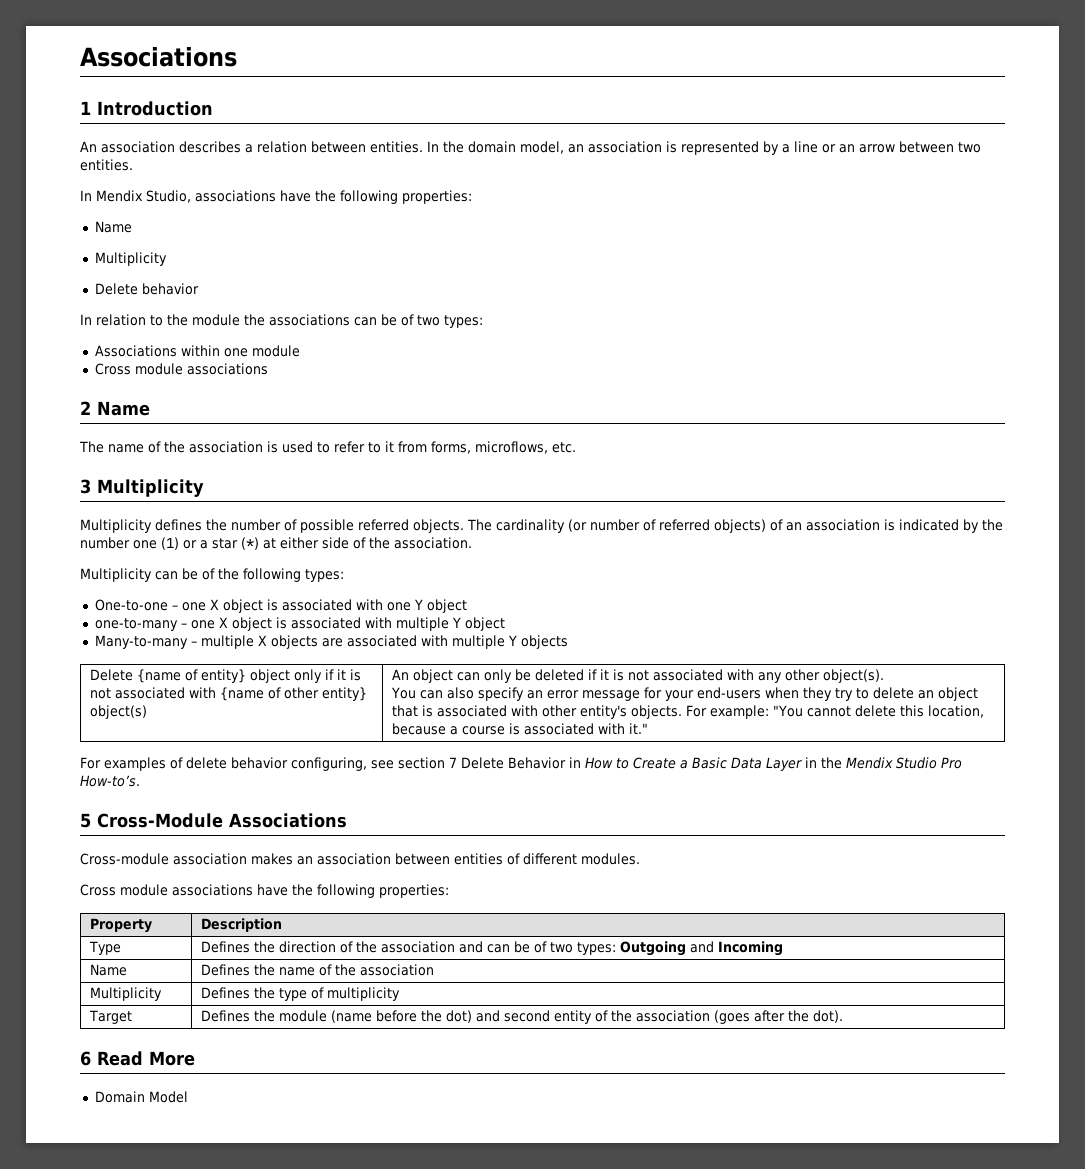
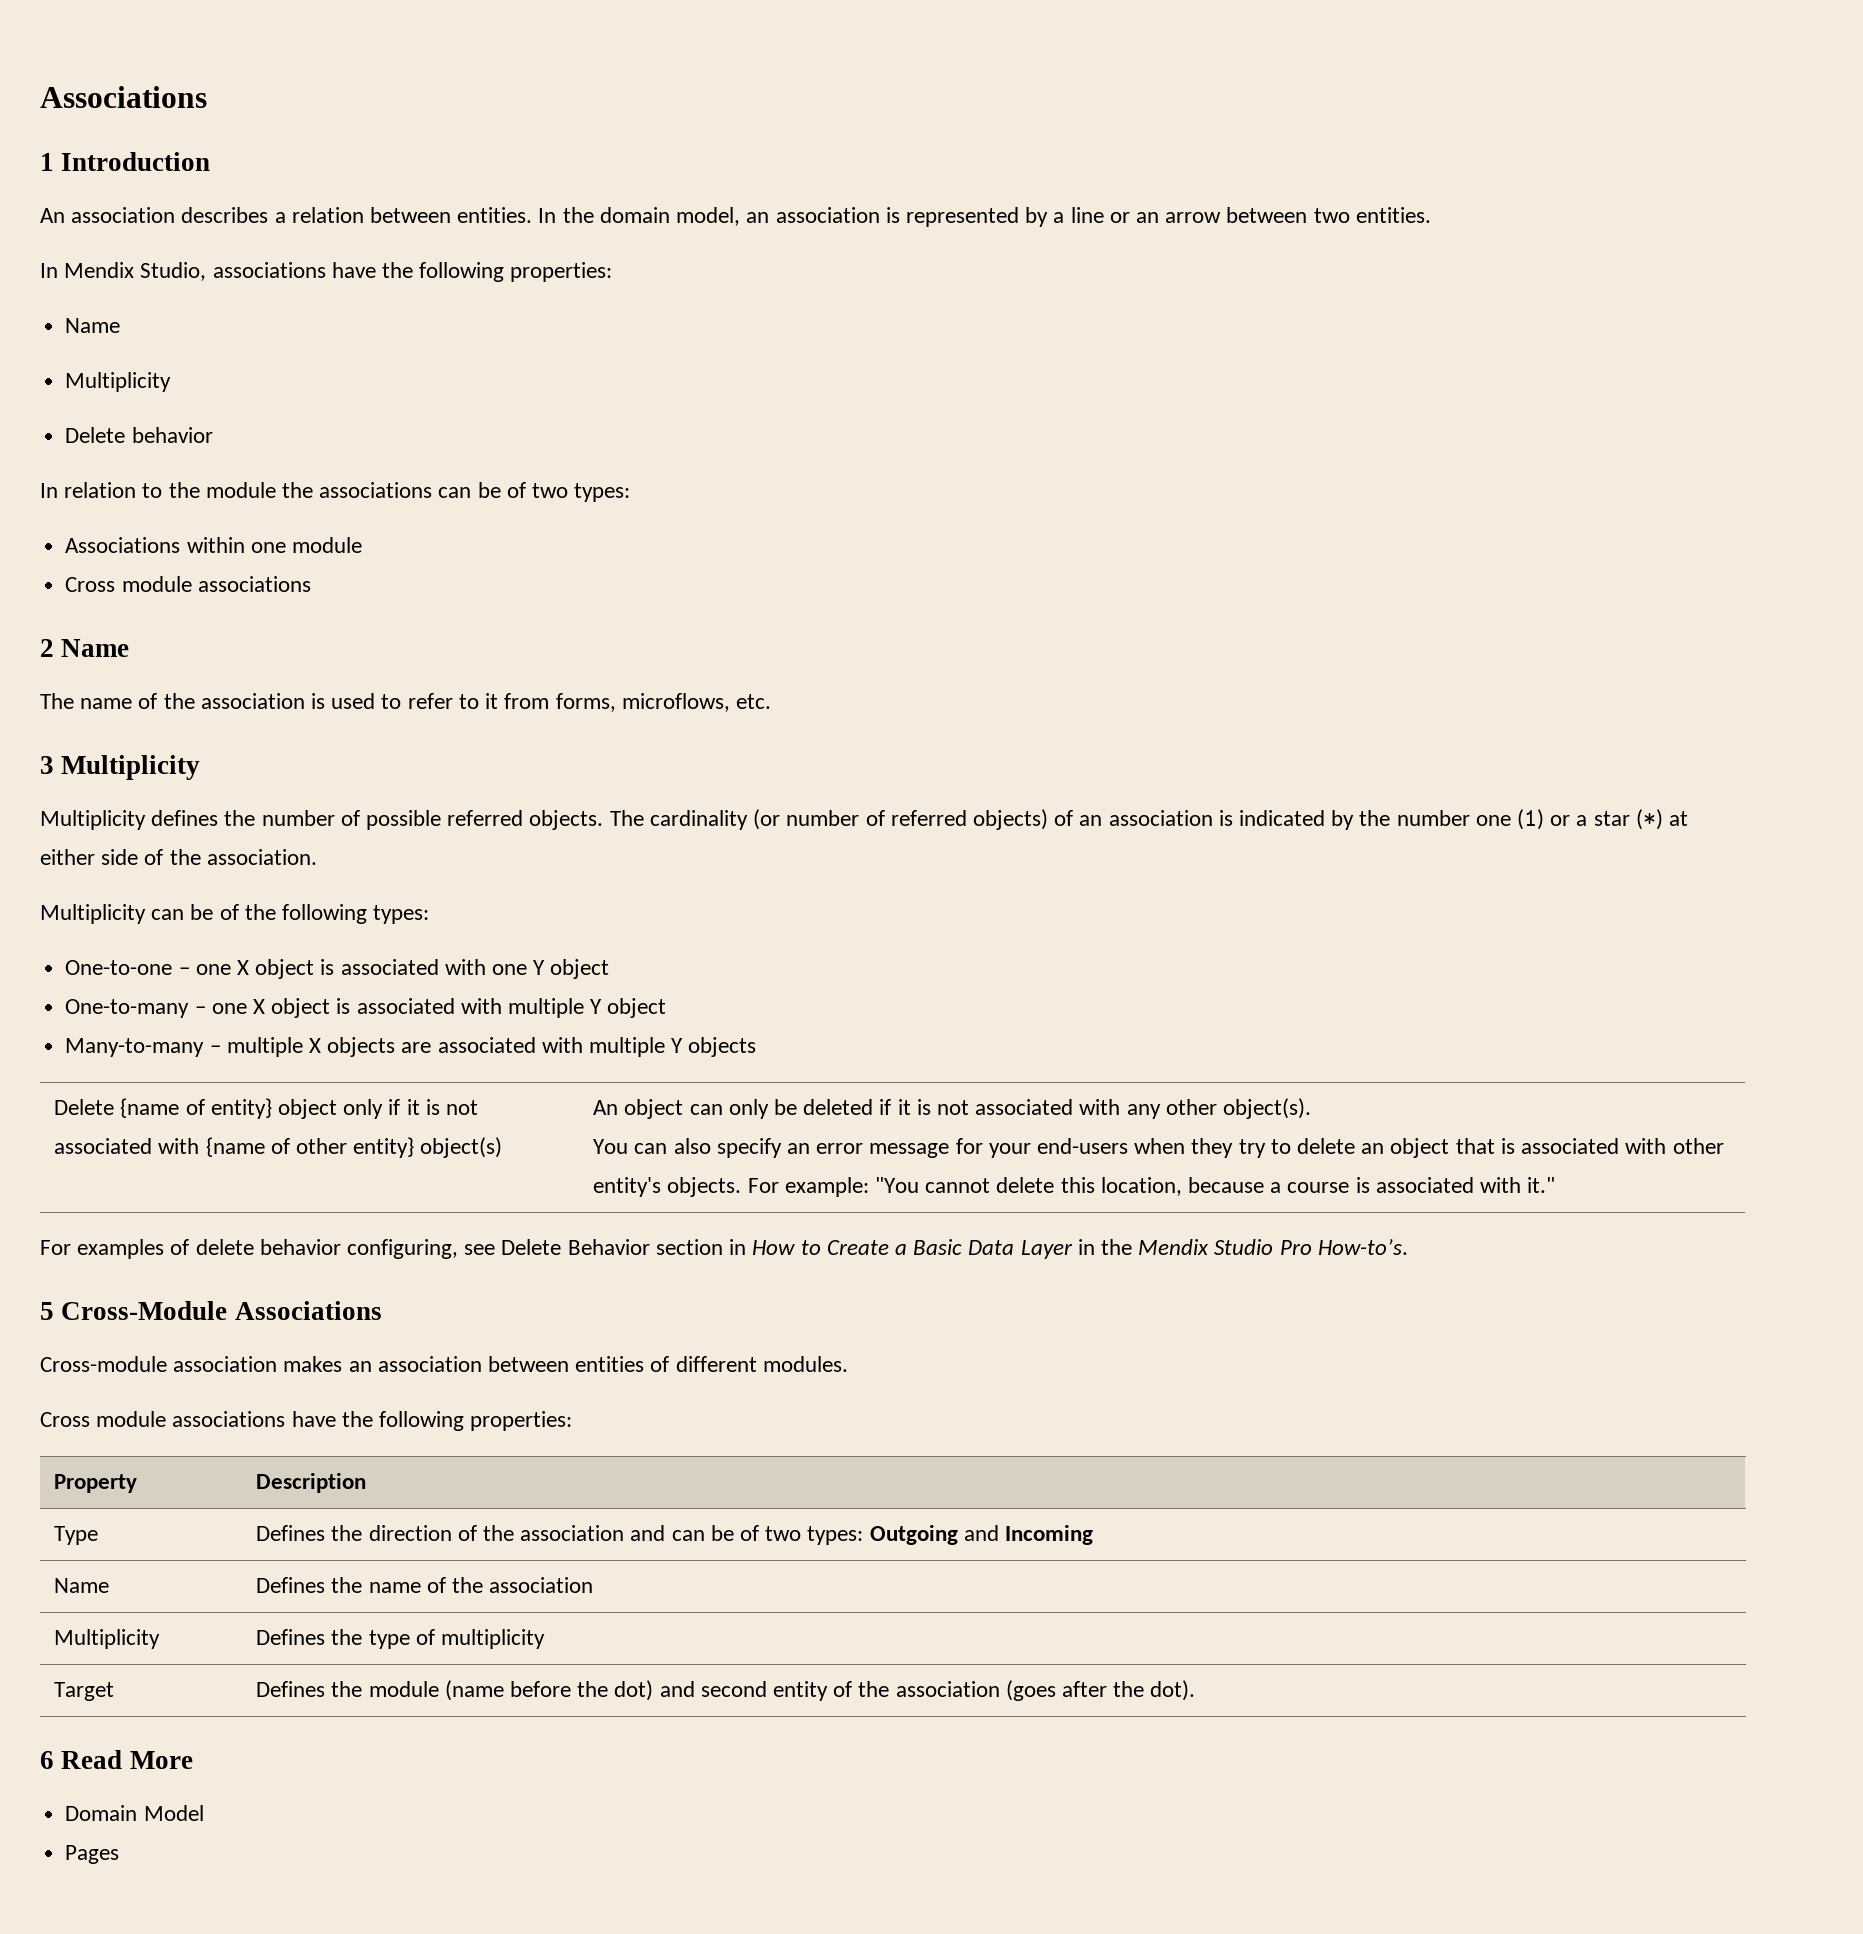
- one-to-many – one X object is associated with multiple Y object
+ One-to-many – one X object is associated with multiple Y object
- For examples of delete behavior configuring, see section 7 Delete Behavior in How to Create a Basic Data Layer in the Mendix Studio Pro How-to’s.
+ For examples of delete behavior configuring, see Delete Behavior section in How to Create a Basic Data Layer in the Mendix Studio Pro How-to’s.
+ Pages

